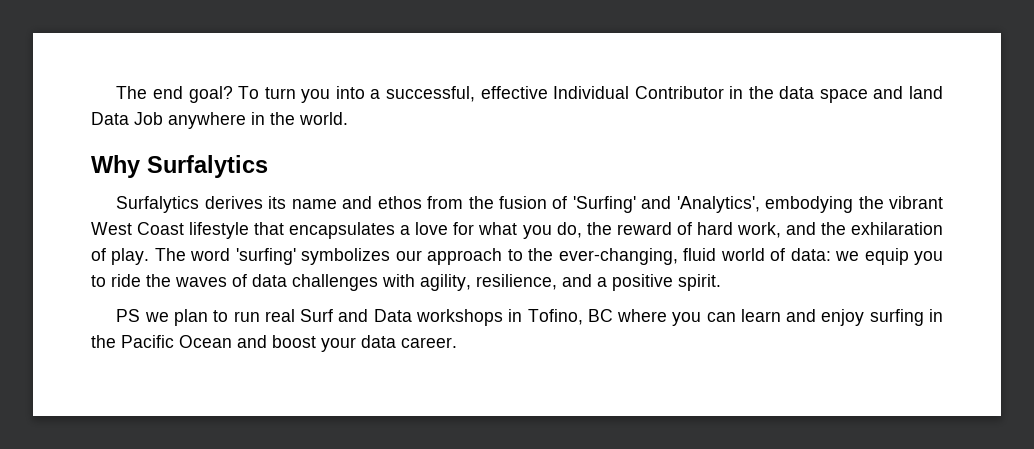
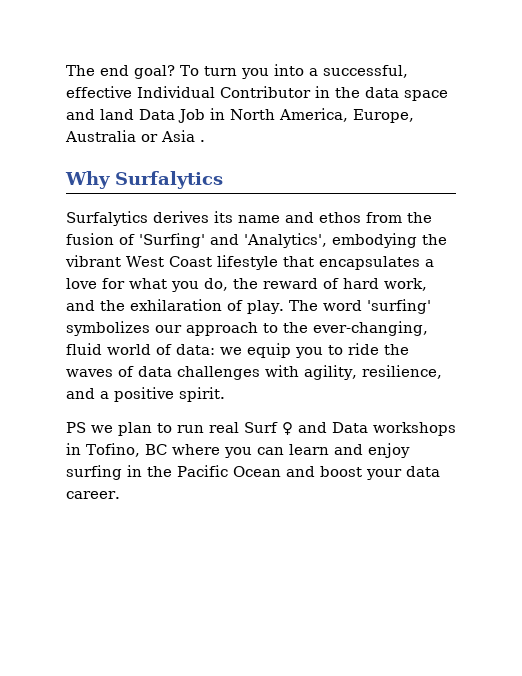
- To turn you into a successful, effective Individual Contributor in the data space and land Data Job anywhere in the world.
+ To turn you into a successful, effective Individual Contributor in the data space and land Data Job in North America, Europe, Australia or Asia .
- PS we plan to run real Surf and Data workshops in Tofino, BC where you can learn and enjoy surfing in the Pacific Ocean and boost your data career.
+ PS we plan to run real Surf ♀ and Data workshops in Tofino, BC where you can learn and enjoy surfing in the Pacific Ocean and boost your data career.

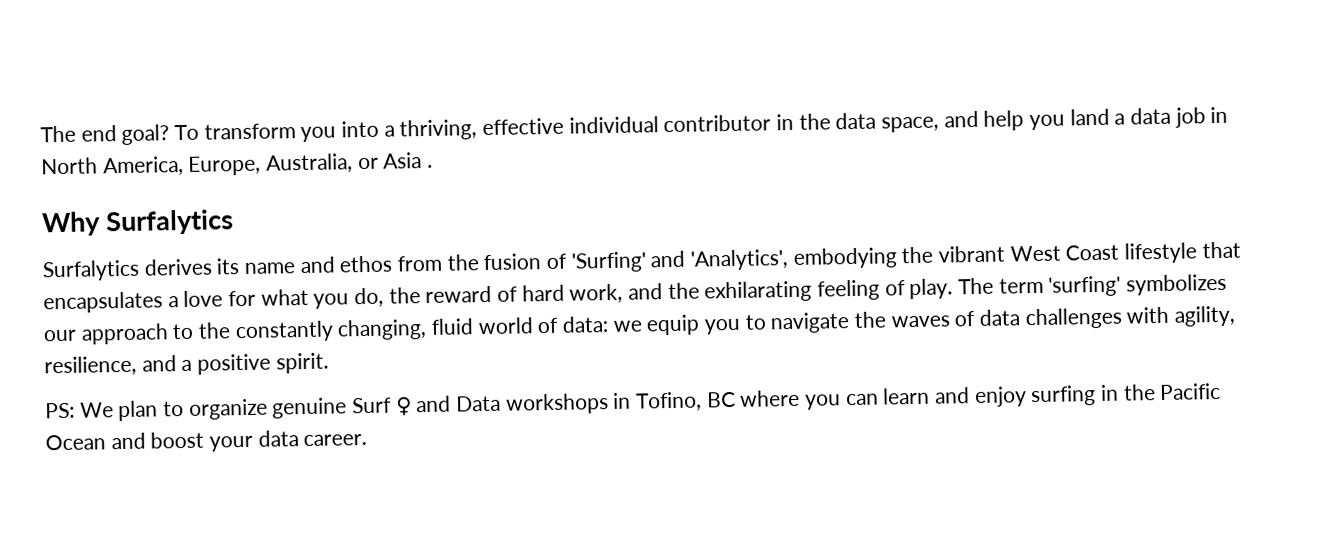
- To turn you into a successful, effective Individual Contributor in the data space and land Data Job in North America, Europe, Australia or Asia .
+ To transform you into a thriving, effective individual contributor in the data space, and help you land a data job in North America, Europe, Australia, or Asia .
- Surfalytics derives its name and ethos from the fusion of 'Surfing' and 'Analytics', embodying the vibrant West Coast lifestyle that encapsulates a love for what you do, the reward of hard work, and the exhilaration of play.
+ Surfalytics derives its name and ethos from the fusion of 'Surfing' and 'Analytics', embodying the vibrant West Coast lifestyle that encapsulates a love for what you do, the reward of hard work, and the exhilarating feeling of play.
- The word 'surfing' symbolizes our approach to the ever-changing, fluid world of data: we equip you to ride the waves of data challenges with agility, resilience, and a positive spirit.
+ The term 'surfing' symbolizes our approach to the constantly changing, fluid world of data: we equip you to navigate the waves of data challenges with agility, resilience, and a positive spirit.
- PS we plan to run real Surf ♀ and Data workshops in Tofino, BC where you can learn and enjoy surfing in the Pacific Ocean and boost your data career.
+ PS: We plan to organize genuine Surf ♀ and Data workshops in Tofino, BC where you can learn and enjoy surfing in the Pacific Ocean and boost your data career.

